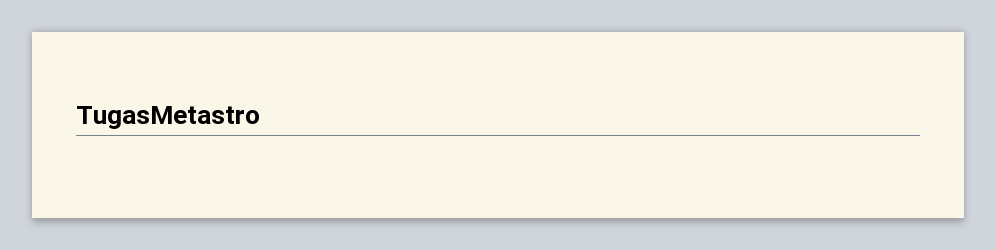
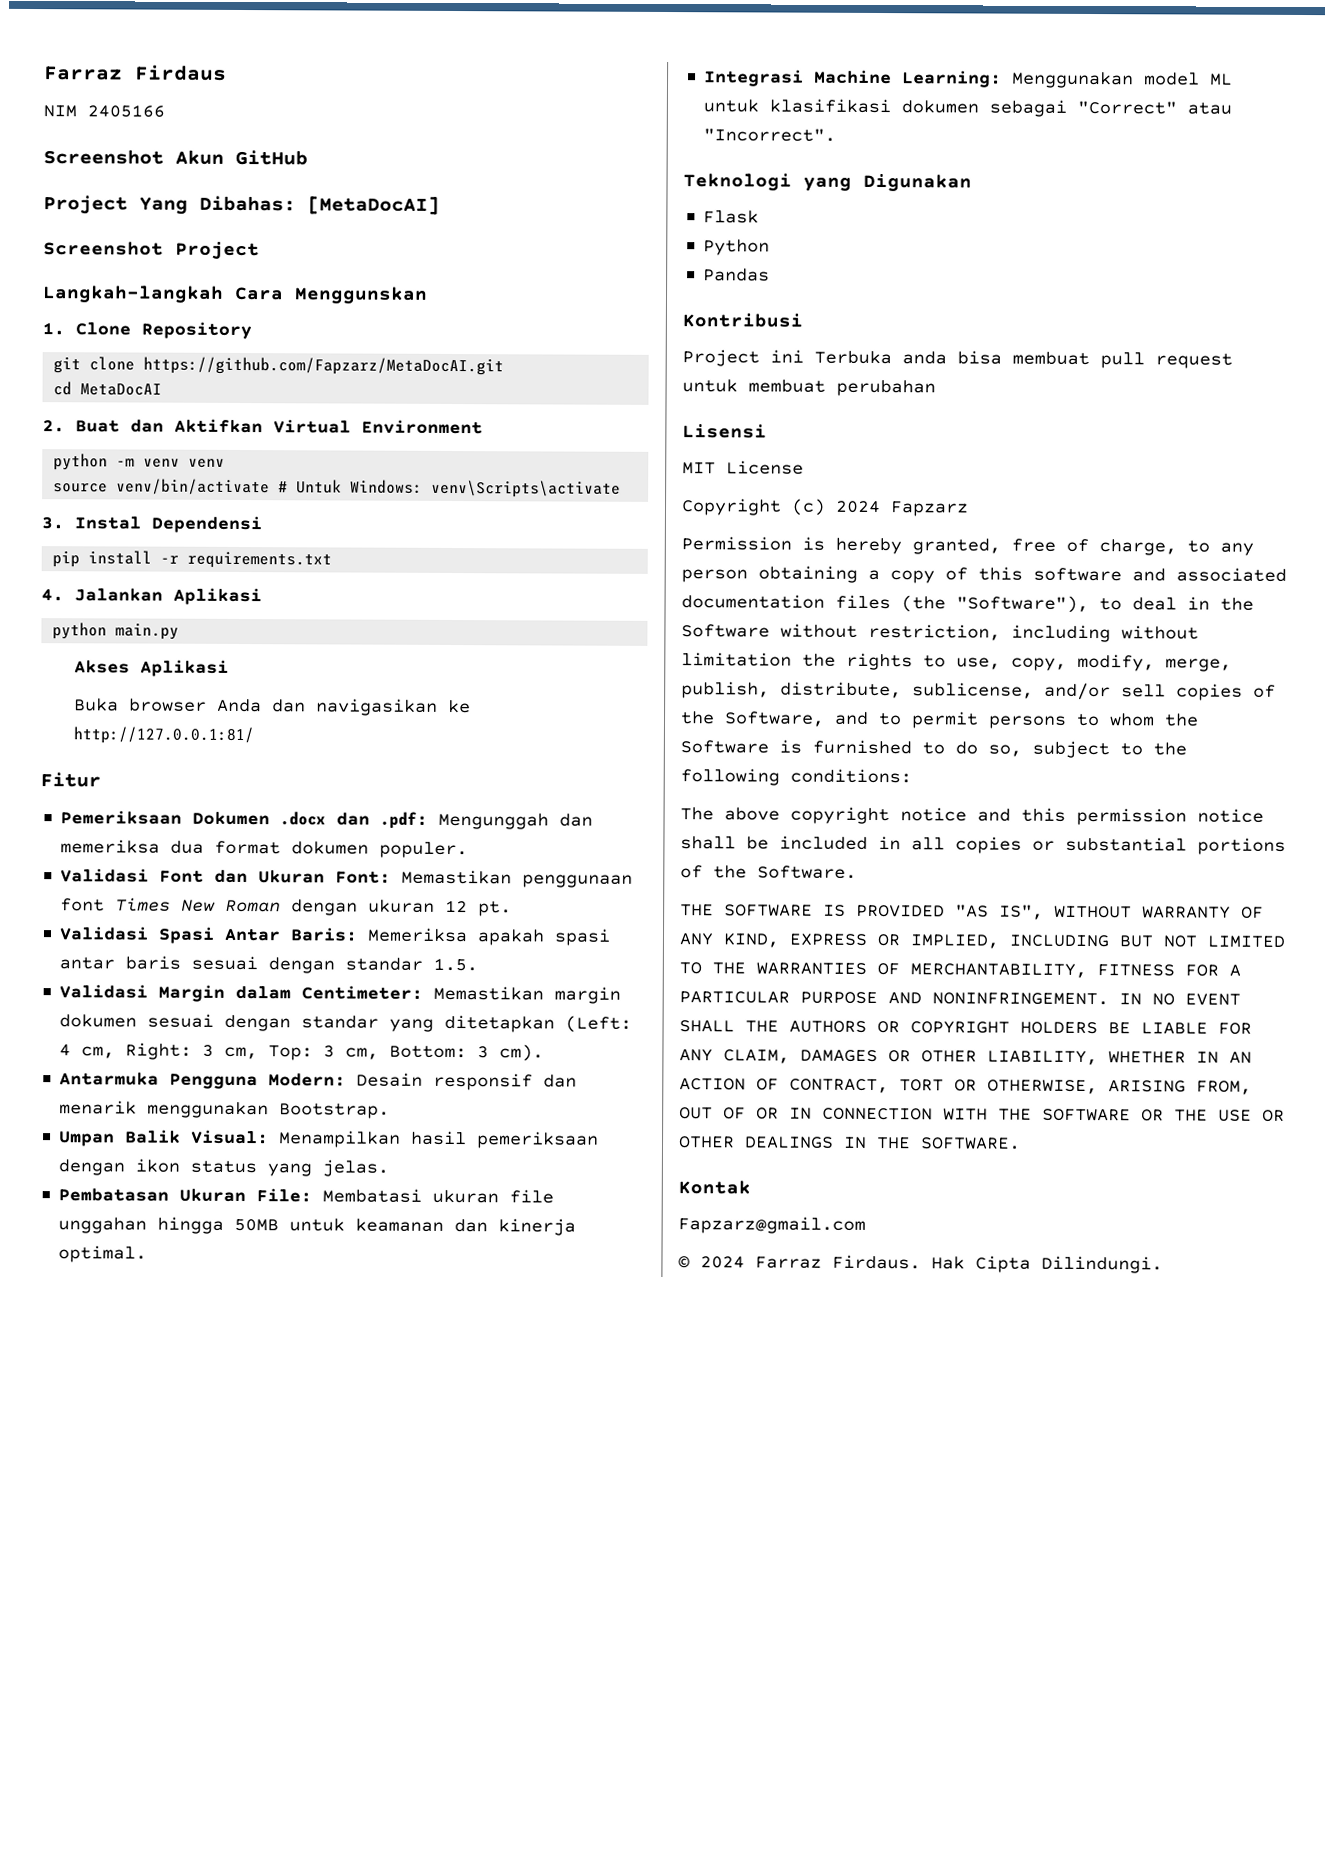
- TugasMetastro
+ Farraz Firdaus
+ NIM 2405166
+ Screenshot Akun GitHub
+ Project Yang Dibahas: [MetaDocAI]
+ Screenshot Project
+ Langkah-langkah Cara Menggunskan
+ 1. Clone Repository
+ git clone https://github.com/Fapzarz/MetaDocAI.git
+ cd MetaDocAI
+ 2. Buat dan Aktifkan Virtual Environment
+ python -m venv venv
+ source venv/bin/activate # Untuk Windows: venv\Scripts\activate
+ 3. Instal Dependensi
+ pip install -r requirements.txt
+ 4. Jalankan Aplikasi
+ python main.py
+ Akses Aplikasi
+ Buka browser Anda dan navigasikan ke http://127.0.0.1:81/
+ Fitur
+ Pemeriksaan Dokumen .docx dan .pdf: Mengunggah dan memeriksa dua format dokumen populer.
+ Validasi Font dan Ukuran Font: Memastikan penggunaan font Times New Roman dengan ukuran 12 pt.
+ Validasi Spasi Antar Baris: Memeriksa apakah spasi antar baris sesuai dengan standar 1.5.
+ Validasi Margin dalam Centimeter: Memastikan margin dokumen sesuai dengan standar yang ditetapkan (Left: 4 cm, Right: 3 cm, Top: 3 cm, Bottom: 3 cm).
+ Antarmuka Pengguna Modern: Desain responsif dan menarik menggunakan Bootstrap.
+ Umpan Balik Visual: Menampilkan hasil pemeriksaan dengan ikon status yang jelas.
+ Pembatasan Ukuran File: Membatasi ukuran file unggahan hingga 50MB untuk keamanan dan kinerja optimal.
+ Integrasi Machine Learning: Menggunakan model ML untuk klasifikasi dokumen sebagai "Correct" atau "Incorrect".
+ Teknologi yang Digunakan
+ Flask
+ Python
+ Pandas
+ Kontribusi
+ Project ini Terbuka anda bisa membuat pull request untuk membuat perubahan
+ Lisensi
+ MIT License
+ Copyright (c) 2024 Fapzarz
+ Permission is hereby granted, free of charge, to any person obtaining a copy of this software and associated documentation files (the "Software"), to deal in the Software without restriction, including without limitation the rights to use, copy, modify, merge, publish, distribute, sublicense, and/or sell copies of the Software, and to permit persons to whom the Software is furnished to do so, subject to the following conditions:
+ The above copyright notice and this permission notice shall be included in all copies or substantial portions of the Software.
+ THE SOFTWARE IS PROVIDED "AS IS", WITHOUT WARRANTY OF ANY KIND, EXPRESS OR IMPLIED, INCLUDING BUT NOT LIMITED TO THE WARRANTIES OF MERCHANTABILITY, FITNESS FOR A PARTICULAR PURPOSE AND NONINFRINGEMENT. IN NO EVENT SHALL THE AUTHORS OR COPYRIGHT HOLDERS BE LIABLE FOR ANY CLAIM, DAMAGES OR OTHER LIABILITY, WHETHER IN AN ACTION OF CONTRACT, TORT OR OTHERWISE, ARISING FROM, OUT OF OR IN CONNECTION WITH THE SOFTWARE OR THE USE OR OTHER DEALINGS IN THE SOFTWARE.
+ Kontak
+ Fapzarz@gmail.com
+ © 2024 Farraz Firdaus. Hak Cipta Dilindungi.

